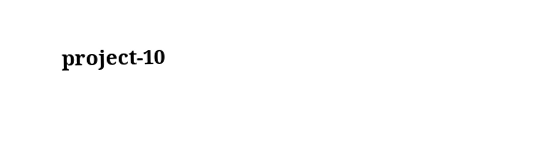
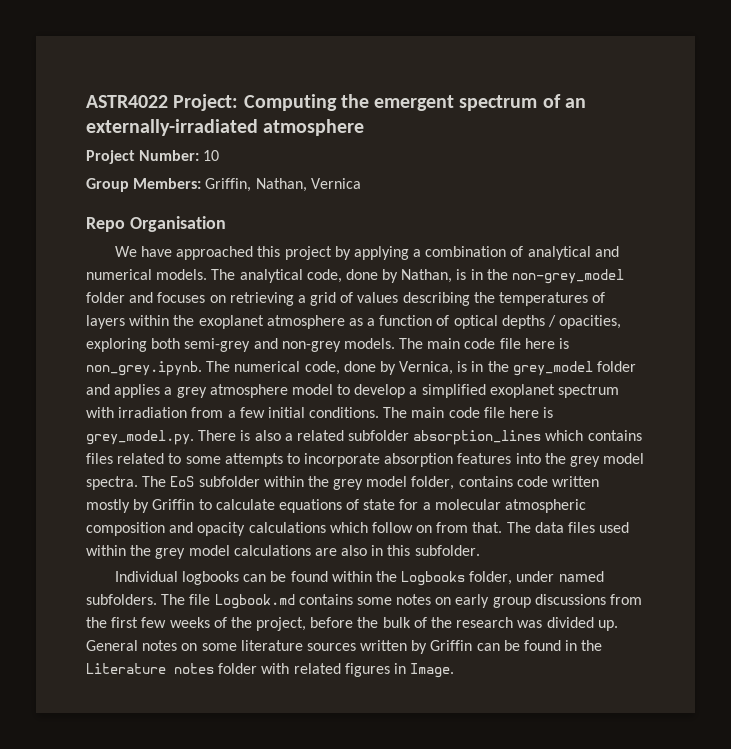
- project-10
+ ASTR4022 Project: Computing the emergent spectrum of an externally-irradiated atmosphere
+ Project Number: 10
+ Group Members: Griffin, Nathan, Vernica
+ Repo Organisation
+ We have approached this project by applying a combination of analytical and numerical models. The analytical code, done by Nathan, is in the non-grey_model folder and focuses on retrieving a grid of values describing the temperatures of layers within the exoplanet atmosphere as a function of optical depths / opacities, exploring both semi-grey and non-grey models. The main code file here is non_grey.ipynb. The numerical code, done by Vernica, is in the grey_model folder and applies a grey atmosphere model to develop a simplified exoplanet spectrum with irradiation from a few initial conditions. The main code file here is grey_model.py. There is also a related subfolder absorption_lines which contains files related to some attempts to incorporate absorption features into the grey model spectra. The EoS subfolder within the grey model folder, contains code written mostly by Griffin to calculate equations of state for a molecular atmospheric composition and opacity calculations which follow on from that. The data files used within the grey model calculations are also in this subfolder.
+ Individual logbooks can be found within the Logbooks folder, under named subfolders. The file Logbook.md contains some notes on early group discussions from the first few weeks of the project, before the bulk of the research was divided up. General notes on some literature sources written by Griffin can be found in the Literature notes folder with related figures in Image.

